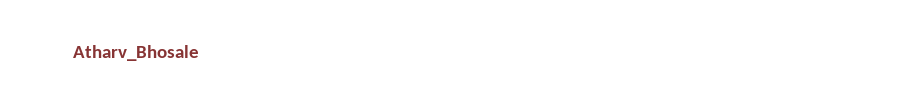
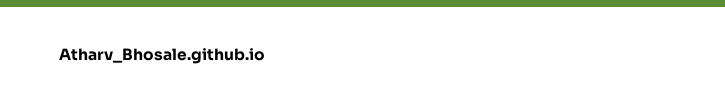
- Atharv_Bhosale
+ Atharv_Bhosale.github.io

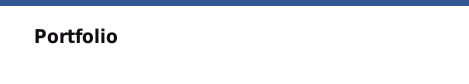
- Atharv_Bhosale.github.io
+ Portfolio

